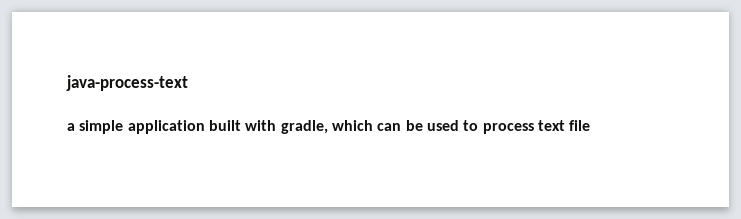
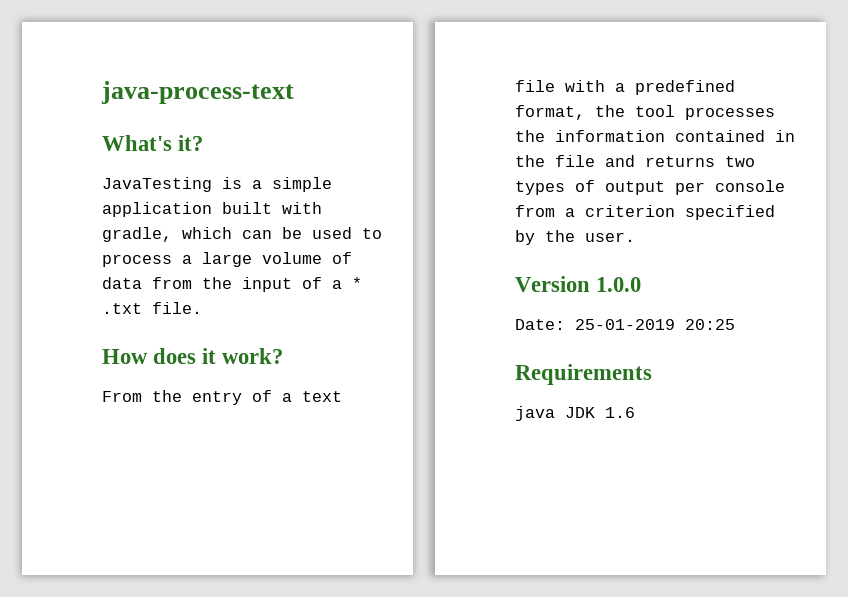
- a simple application built with gradle, which can be used to process text file
+ What's it?
+ JavaTesting is a simple application built with gradle, which can be used to process a large volume of data from the input of a * .txt file.
+ How does it work?
+ From the entry of a text file with a predefined format, the tool processes the information contained in the file and returns two types of output per console from a criterion specified by the user.
+ Version 1.0.0
+ Date: 25-01-2019 20:25
+ Requirements
+ java JDK 1.6

